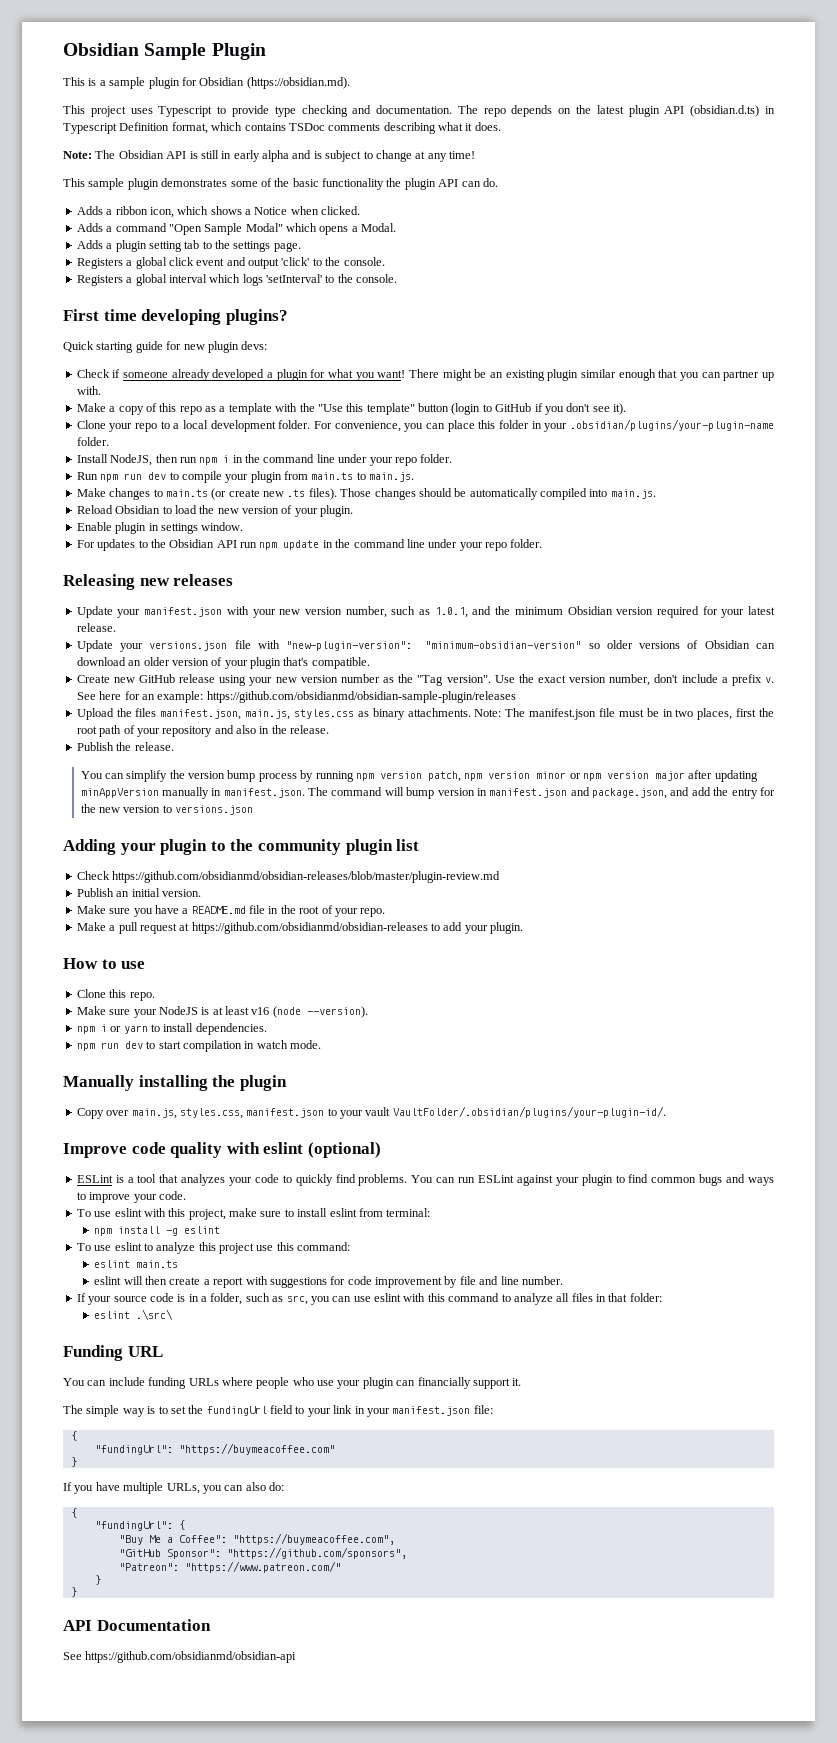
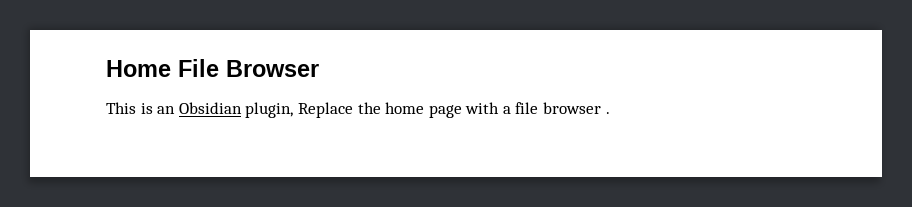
- Obsidian Sample Plugin
+ Home File Browser
- This is a sample plugin for Obsidian (https://obsidian.md).
- This project uses Typescript to provide type checking and documentation. The repo depends on the latest plugin API (obsidian.d.ts) in Typescript Definition format, which contains TSDoc comments describing what it does.
- Note: The Obsidian API is still in early alpha and is subject to change at any time!
- This sample plugin demonstrates some of the basic functionality the plugin API can do.
- Adds a ribbon icon, which shows a Notice when clicked.
- Adds a command "Open Sample Modal" which opens a Modal.
- Adds a plugin setting tab to the settings page.
- Registers a global click event and output 'click' to the console.
- Registers a global interval which logs 'setInterval' to the console.
- First time developing plugins?
- Quick starting guide for new plugin devs:
- Check if someone already developed a plugin for what you want! There might be an existing plugin similar enough that you can partner up with.
- Make a copy of this repo as a template with the "Use this template" button (login to GitHub if you don't see it).
- Clone your repo to a local development folder. For convenience, you can place this folder in your .obsidian/plugins/your-plugin-name folder.
- Install NodeJS, then run npm i in the command line under your repo folder.
- Run npm run dev to compile your plugin from main.ts to main.js.
- Make changes to main.ts (or create new .ts files). Those changes should be automatically compiled into main.js.
- Reload Obsidian to load the new version of your plugin.
- Enable plugin in settings window.
- For updates to the Obsidian API run npm update in the command line under your repo folder.
- Releasing new releases
- Update your manifest.json with your new version number, such as 1.0.1, and the minimum Obsidian version required for your latest release.
- Update your versions.json file with "new-plugin-version": "minimum-obsidian-version" so older versions of Obsidian can download an older version of your plugin that's compatible.
- Create new GitHub release using your new version number as the "Tag version". Use the exact version number, don't include a prefix v. See here for an example: https://github.com/obsidianmd/obsidian-sample-plugin/releases
- Upload the files manifest.json, main.js, styles.css as binary attachments. Note: The manifest.json file must be in two places, first the root path of your repository and also in the release.
- Publish the release.
- You can simplify the version bump process by running npm version patch, npm version minor or npm version major after updating minAppVersion manually in manifest.json. The command will bump version in manifest.json and package.json, and add the entry for the new version to versions.json
- Adding your plugin to the community plugin list
- Check https://github.com/obsidianmd/obsidian-releases/blob/master/plugin-review.md
- Publish an initial version.
- Make sure you have a README.md file in the root of your repo.
- Make a pull request at https://github.com/obsidianmd/obsidian-releases to add your plugin.
- How to use
- Clone this repo.
- Make sure your NodeJS is at least v16 (node --version).
- npm i or yarn to install dependencies.
- npm run dev to start compilation in watch mode.
- Manually installing the plugin
- Copy over main.js, styles.css, manifest.json to your vault VaultFolder/.obsidian/plugins/your-plugin-id/.
- Improve code quality with eslint (optional)
- ESLint is a tool that analyzes your code to quickly find problems. You can run ESLint against your plugin to find common bugs and ways to improve your code.
- To use eslint with this project, make sure to install eslint from terminal:
- npm install -g eslint
- To use eslint to analyze this project use this command:
- eslint main.ts
- eslint will then create a report with suggestions for code improvement by file and line number.
- If your source code is in a folder, such as src, you can use eslint with this command to analyze all files in that folder:
- eslint .\src\
- Funding URL
- You can include funding URLs where people who use your plugin can financially support it.
- The simple way is to set the fundingUrl field to your link in your manifest.json file:
- {
- "fundingUrl": "https://buymeacoffee.com"
- }
- If you have multiple URLs, you can also do:
- {
- "fundingUrl": {
- "Buy Me a Coffee": "https://buymeacoffee.com",
- "GitHub Sponsor": "https://github.com/sponsors",
- "Patreon": "https://www.patreon.com/"
- }
- }
- API Documentation
- See https://github.com/obsidianmd/obsidian-api
+ This is an Obsidian plugin, Replace the home page with a file browser .

